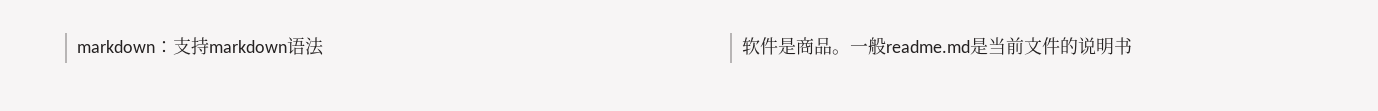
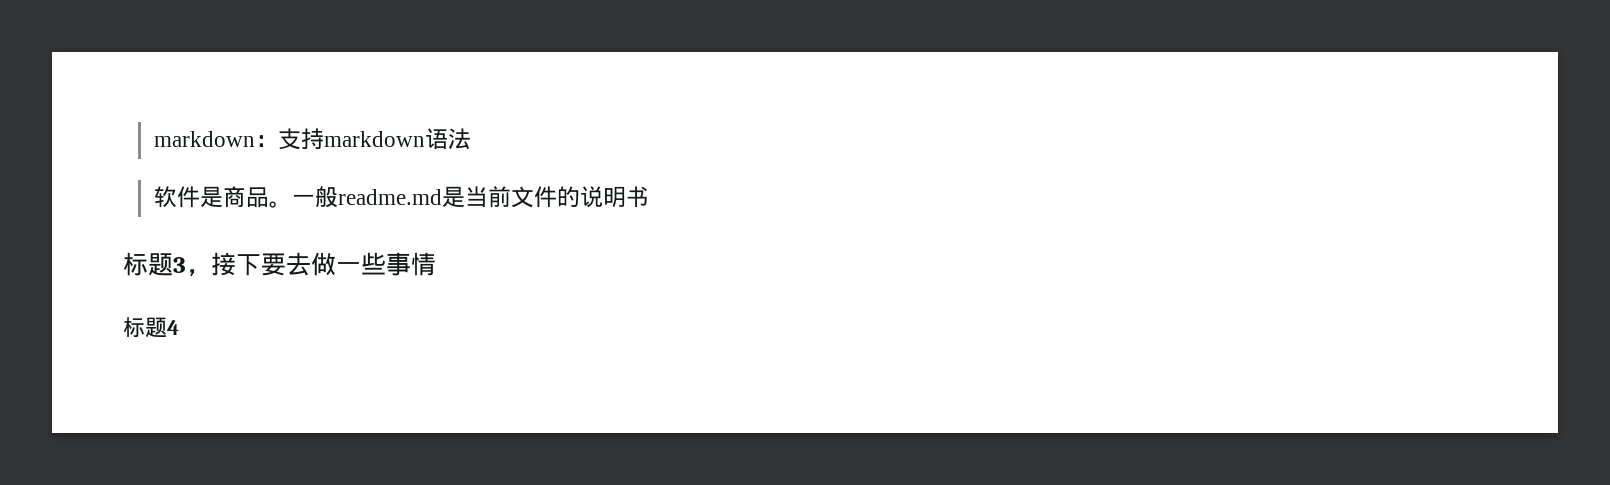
+ 标题3，接下要去做一些事情
+ 标题4

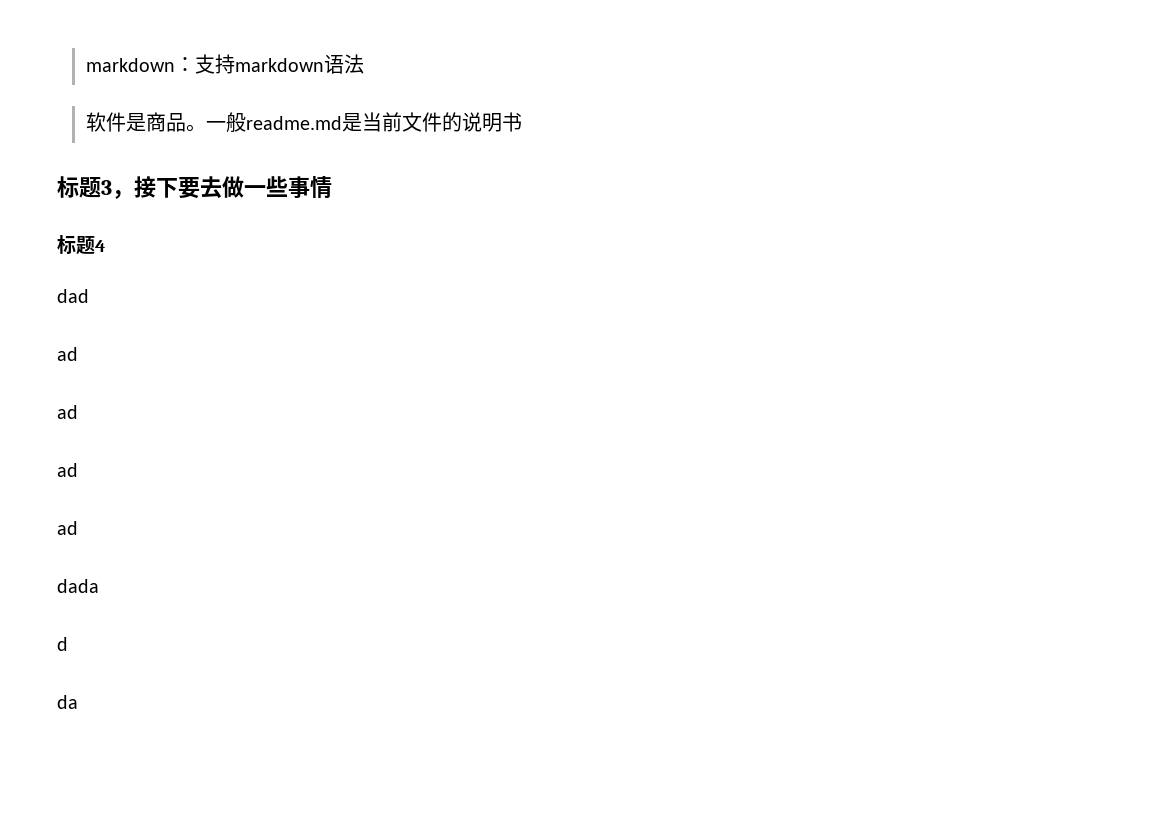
+ dad
+ ad
+ ad
+ ad
+ ad
+ dada
+ d
+ da

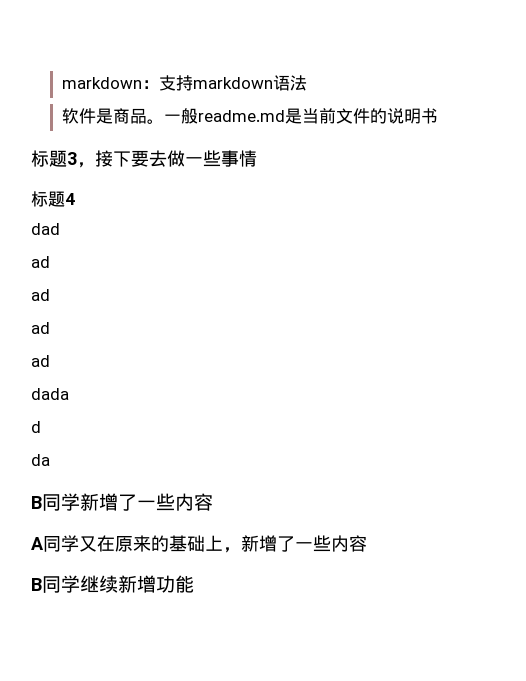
+ B同学新增了一些内容
+ A同学又在原来的基础上，新增了一些内容
+ B同学继续新增功能

